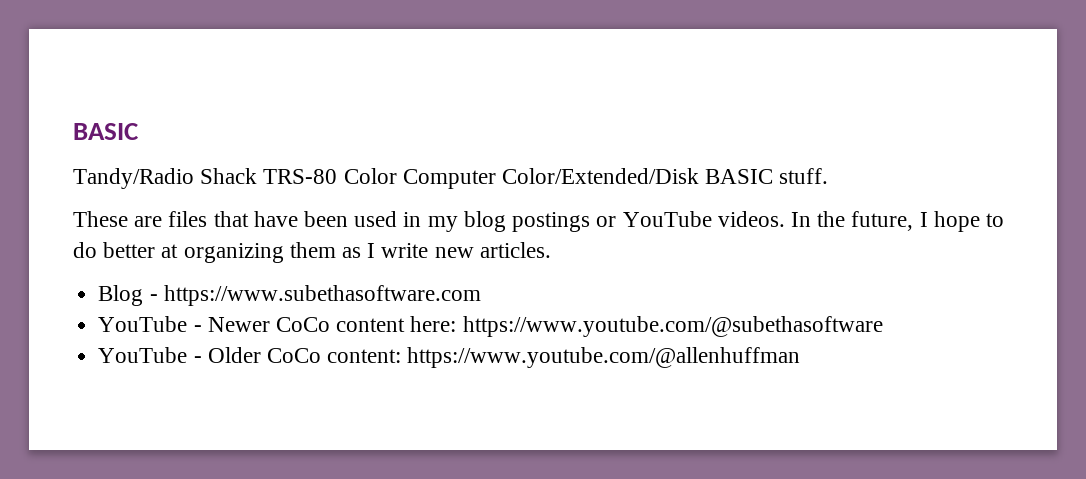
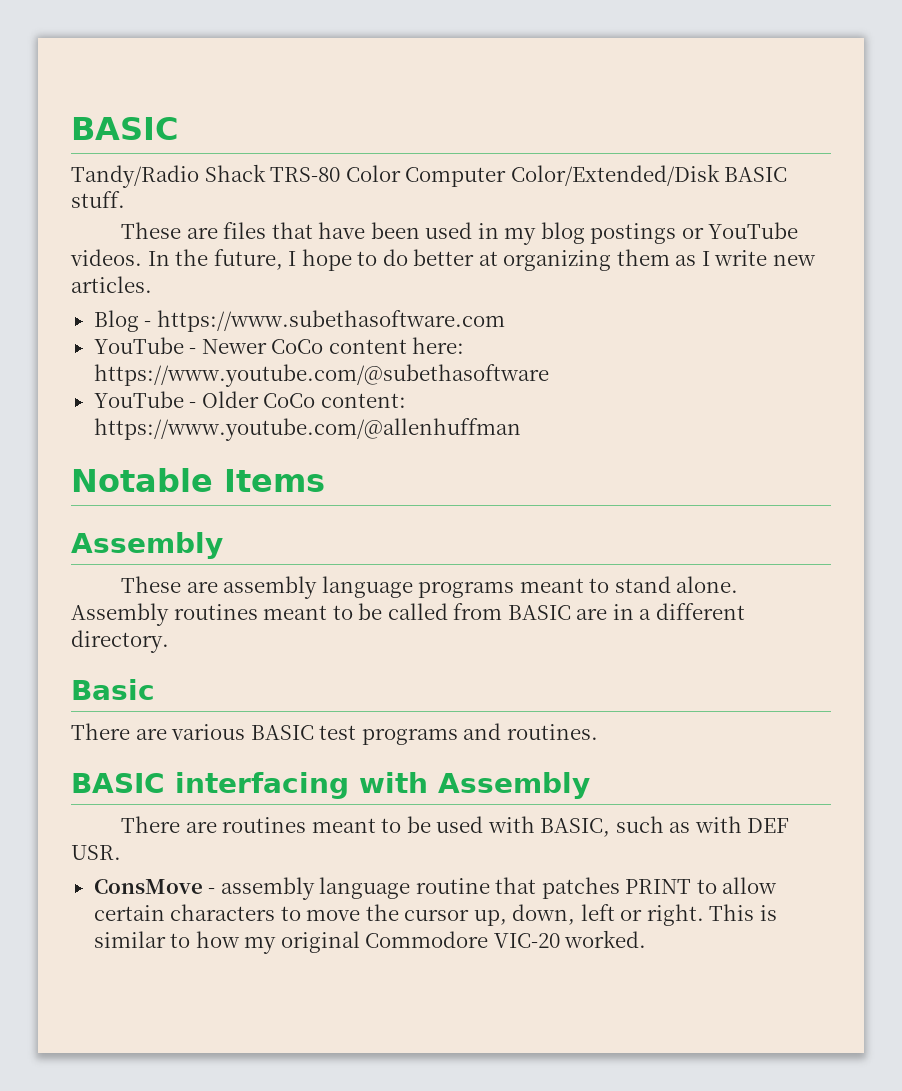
+ Notable Items
+ Assembly
+ These are assembly language programs meant to stand alone. Assembly routines meant to be called from BASIC are in a different directory.
+ Basic
+ There are various BASIC test programs and routines.
+ BASIC interfacing with Assembly
+ There are routines meant to be used with BASIC, such as with DEF USR.
+ ConsMove - assembly language routine that patches PRINT to allow certain characters to move the cursor up, down, left or right. This is similar to how my original Commodore VIC-20 worked.

